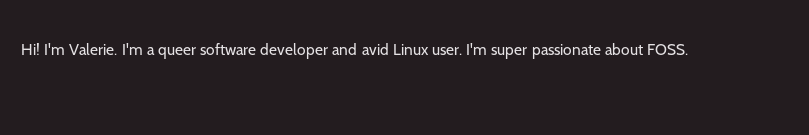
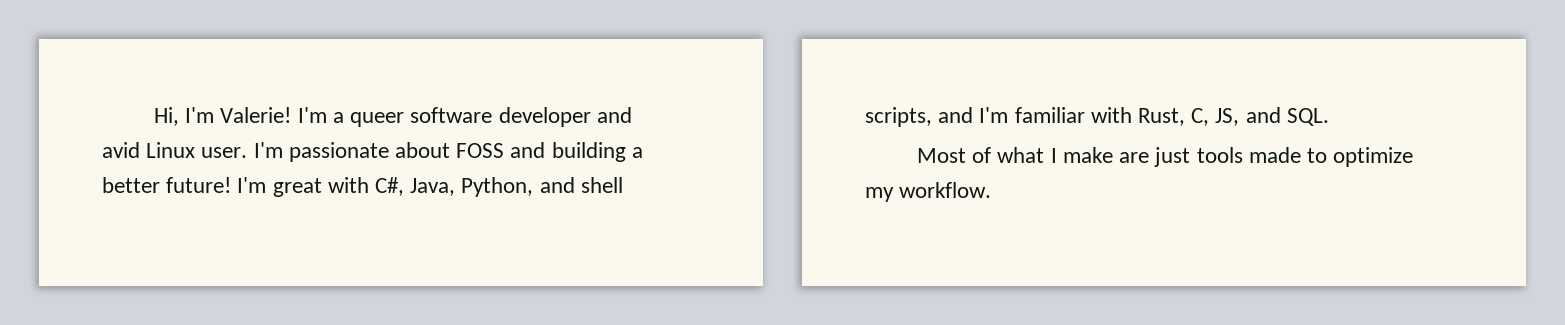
- Hi! I'm Valerie.
+ Hi, I'm Valerie!
- I'm super passionate about FOSS.
+ I'm passionate about FOSS and building a better future! I'm great with C#, Java, Python, and shell scripts, and I'm familiar with Rust, C, JS, and SQL.
+ Most of what I make are just tools made to optimize my workflow.

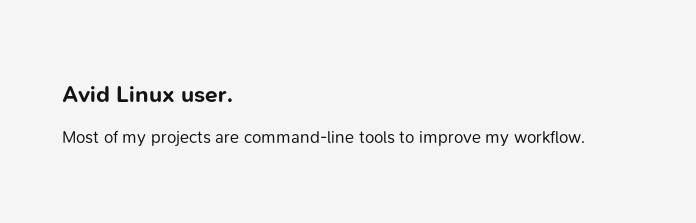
- Hi, I'm Valerie! I'm a queer software developer and avid Linux user. I'm passionate about FOSS and building a better future! I'm great with C#, Java, Python, and shell scripts, and I'm familiar with Rust, C, JS, and SQL.
- Most of what I make are just tools made to optimize my workflow.
+ Avid Linux user.
+ Most of my projects are command-line tools to improve my workflow.

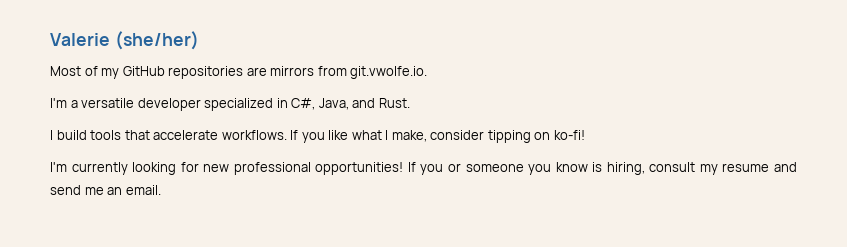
- Avid Linux user.
+ Valerie (she/her)
- Most of my projects are command-line tools to improve my workflow.
+ Most of my GitHub repositories are mirrors from git.vwolfe.io.
+ I'm a versatile developer specialized in C#, Java, and Rust.
+ I build tools that accelerate workflows. If you like what I make, consider tipping on ko-fi!
+ I'm currently looking for new professional opportunities! If you or someone you know is hiring, consult my resume and send me an email.

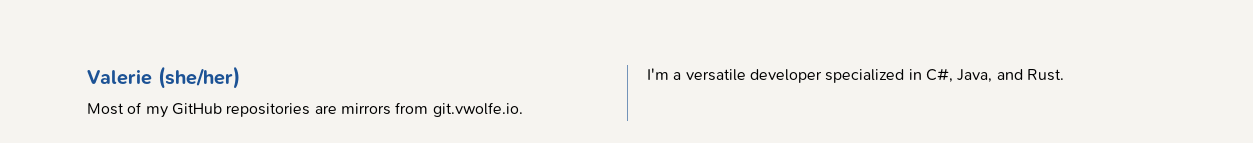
- I build tools that accelerate workflows. If you like what I make, consider tipping on ko-fi!
- I'm currently looking for new professional opportunities! If you or someone you know is hiring, consult my resume and send me an email.

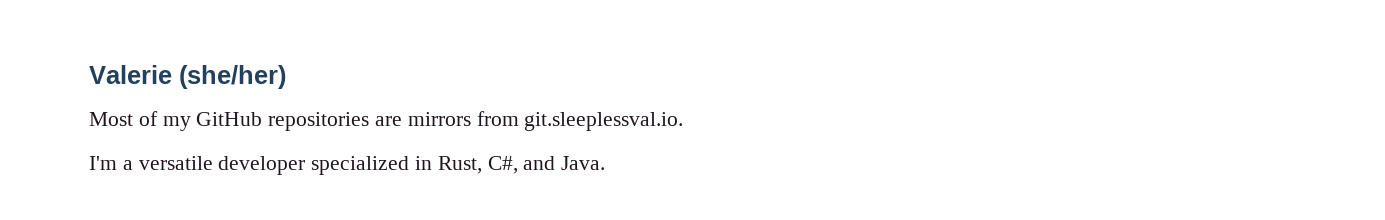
- Most of my GitHub repositories are mirrors from git.vwolfe.io.
+ Most of my GitHub repositories are mirrors from git.sleeplessval.io.
- I'm a versatile developer specialized in C#, Java, and Rust.
+ I'm a versatile developer specialized in Rust, C#, and Java.

